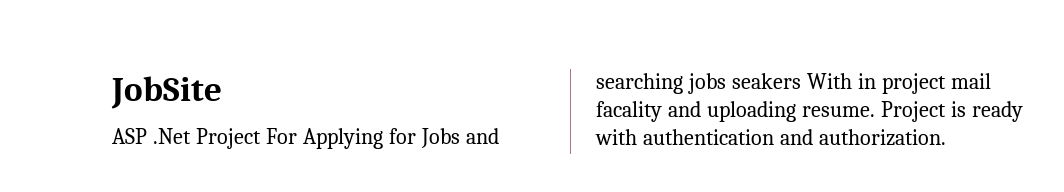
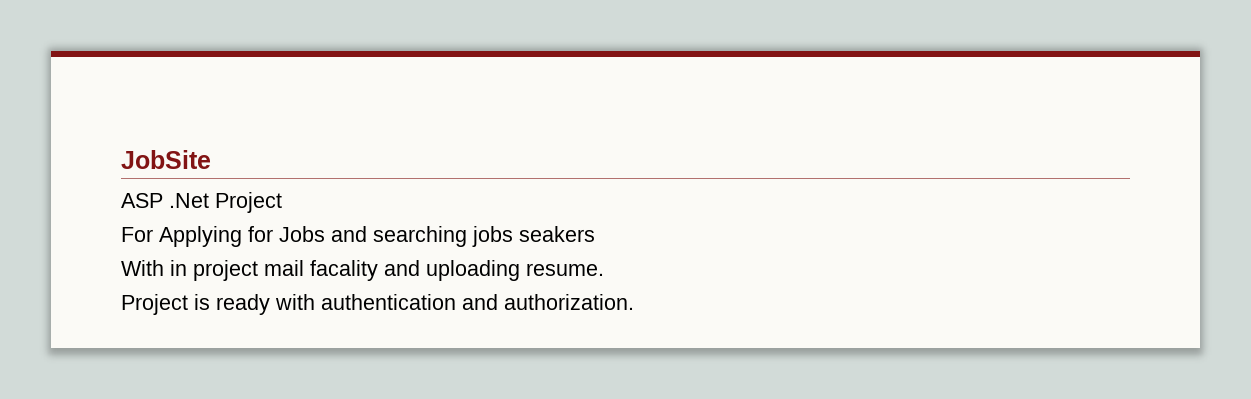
- ASP .Net Project For Applying for Jobs and searching jobs seakers With in project mail facality and uploading resume. Project is ready with authentication and authorization.
+ ASP .Net Project
+ For Applying for Jobs and searching jobs seakers
+ With in project mail facality and uploading resume.
+ Project is ready with authentication and authorization.

